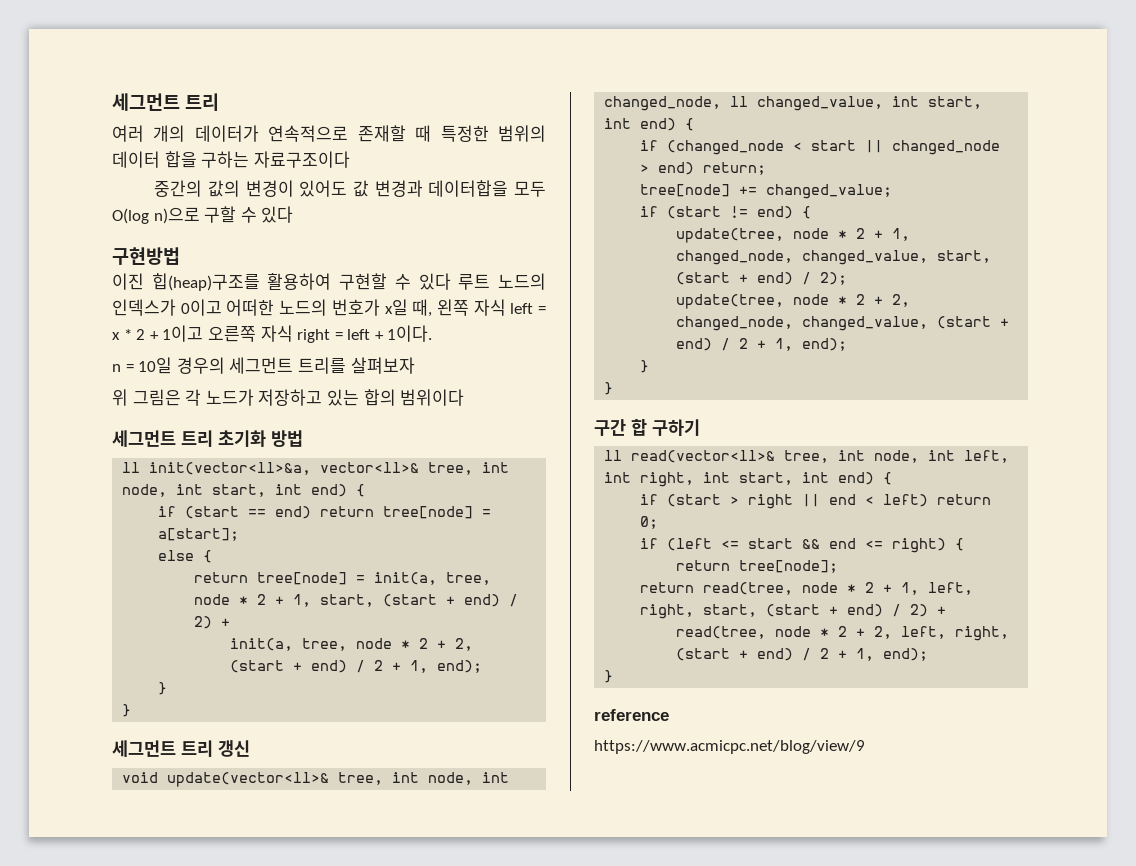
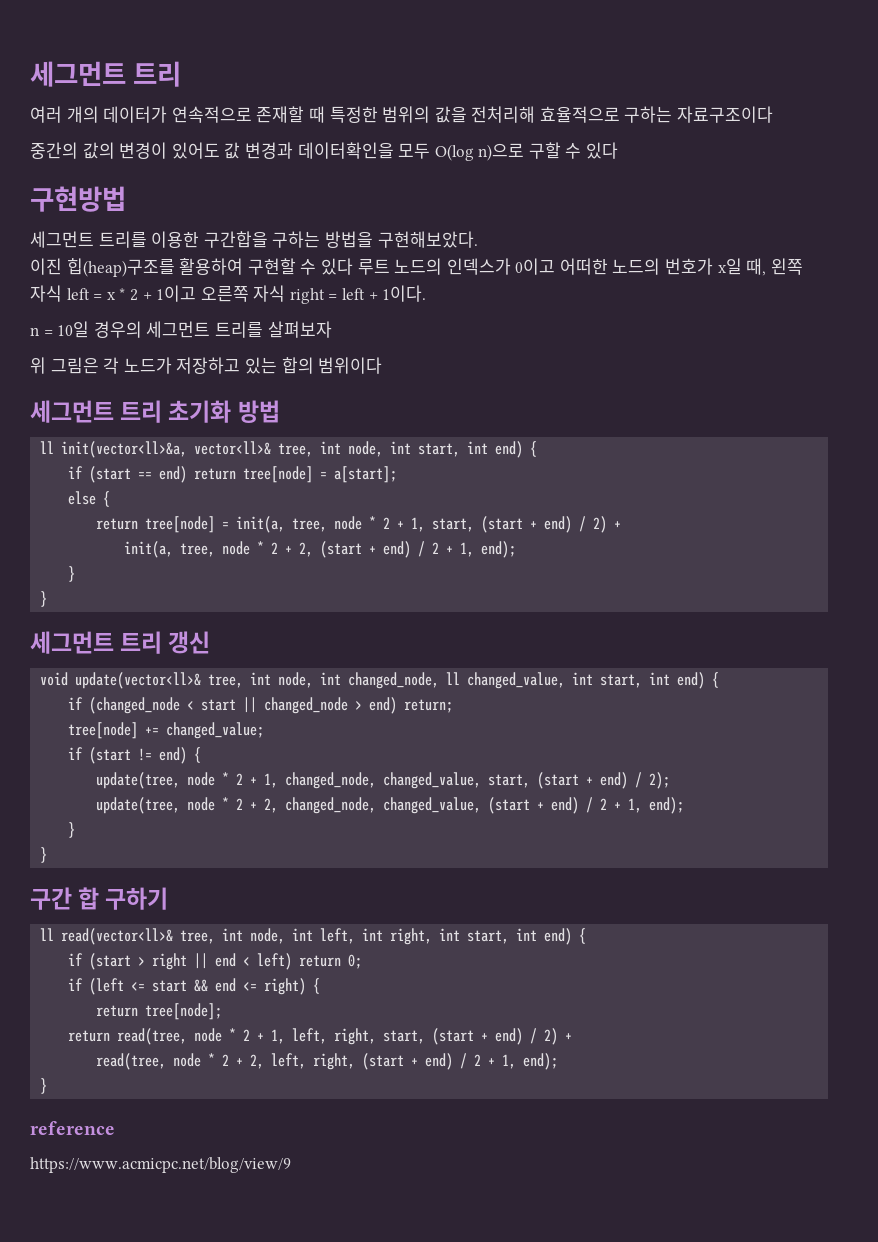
- 여러 개의 데이터가 연속적으로 존재할 때 특정한 범위의 데이터 합을 구하는 자료구조이다
+ 여러 개의 데이터가 연속적으로 존재할 때 특정한 범위의 값을 전처리해 효율적으로 구하는 자료구조이다
- 중간의 값의 변경이 있어도 값 변경과 데이터합을 모두 O(log n)으로 구할 수 있다
+ 중간의 값의 변경이 있어도 값 변경과 데이터확인을 모두 O(log n)으로 구할 수 있다
+ 세그먼트 트리를 이용한 구간합을 구하는 방법을 구현해보았다.

